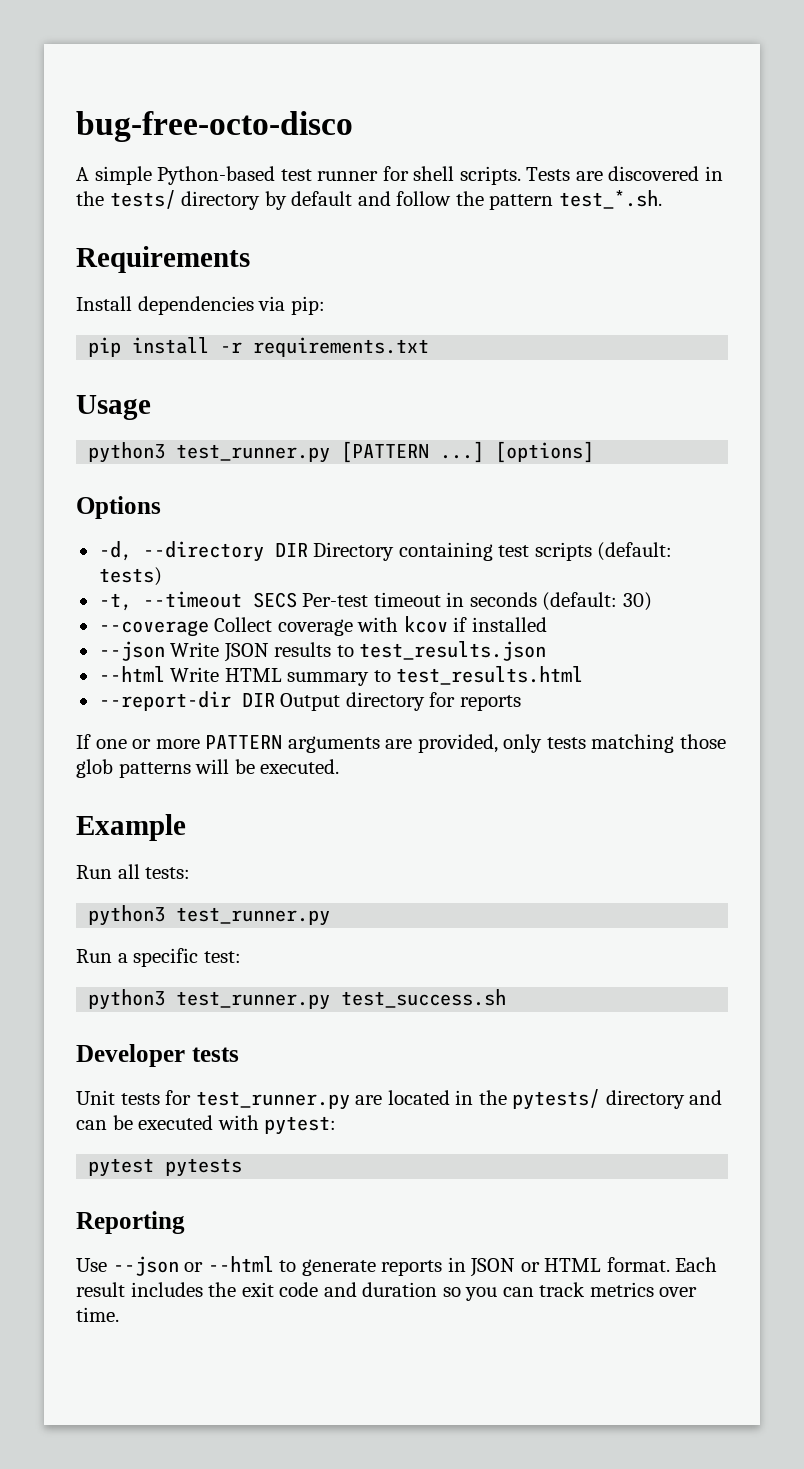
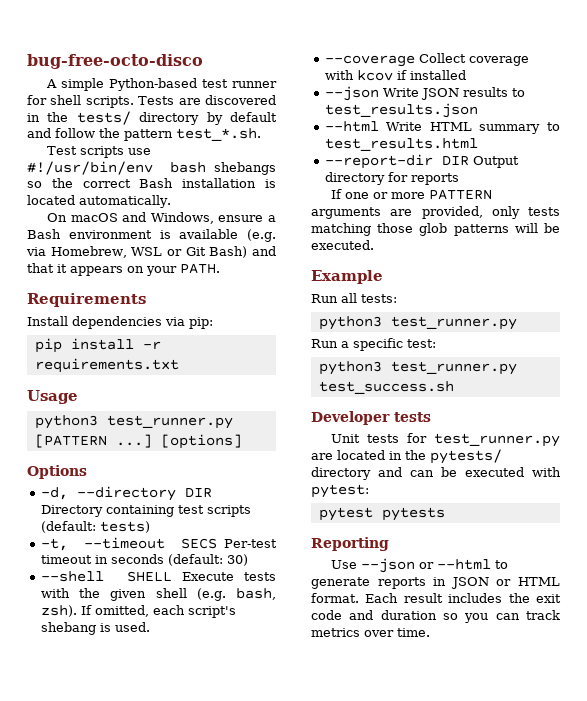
+ Test scripts use #!/usr/bin/env bash shebangs so the correct Bash installation is located automatically.
+ On macOS and Windows, ensure a Bash environment is available (e.g. via Homebrew, WSL or Git Bash) and that it appears on your PATH.
+ --shell SHELL Execute tests with the given shell (e.g. bash, zsh). If omitted, each script's shebang is used.

